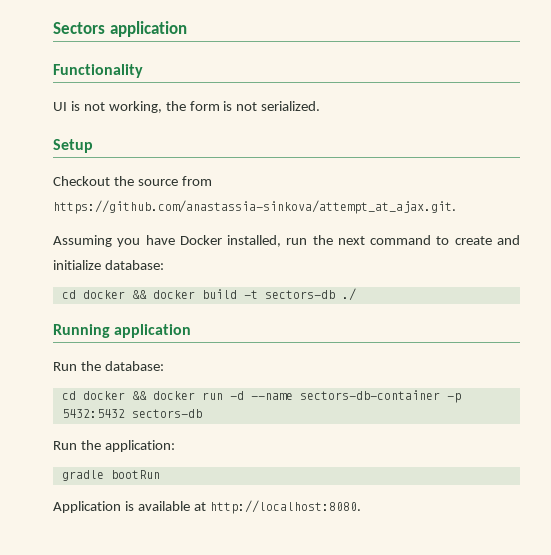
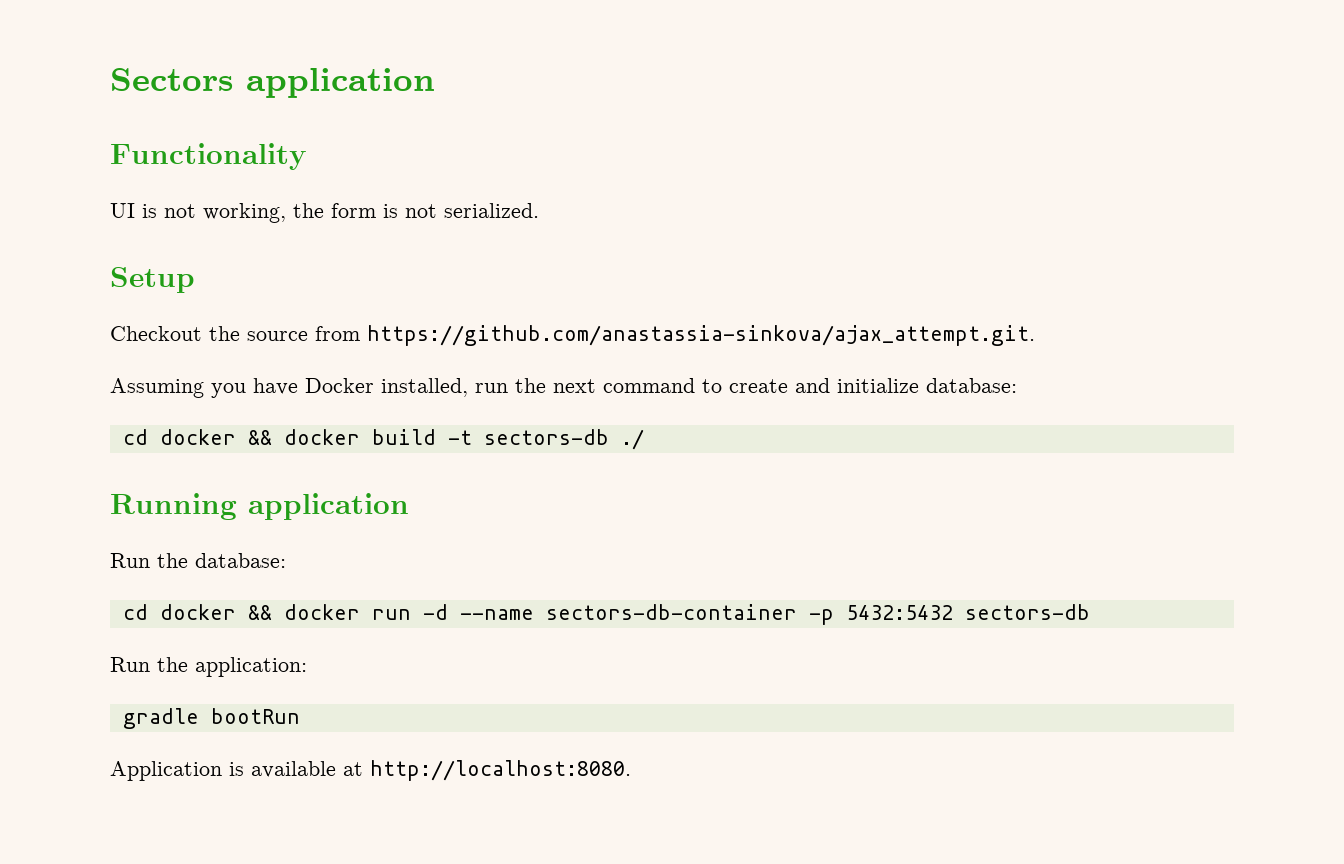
- Checkout the source from https://github.com/anastassia-sinkova/attempt_at_ajax.git.
+ Checkout the source from https://github.com/anastassia-sinkova/ajax_attempt.git.

